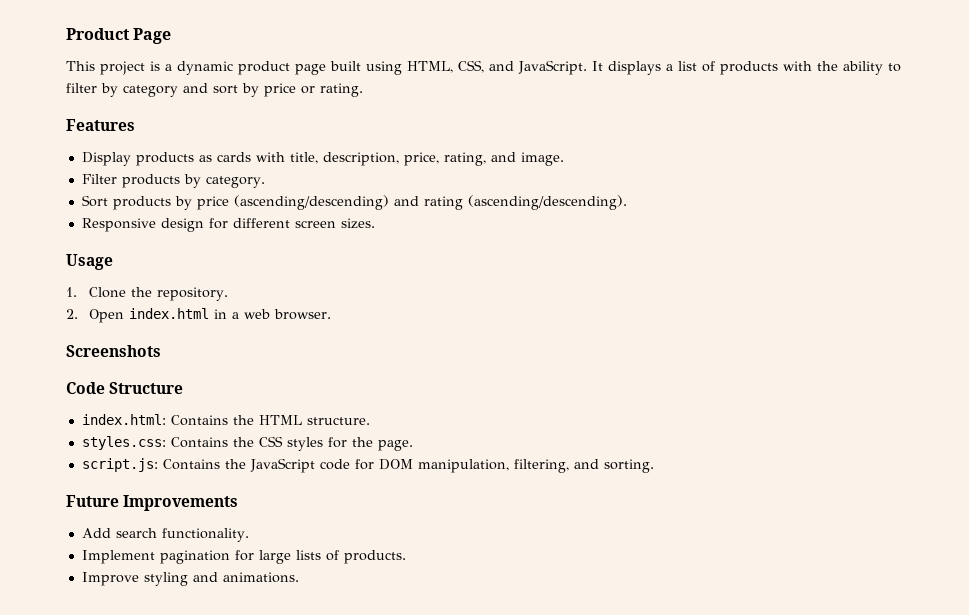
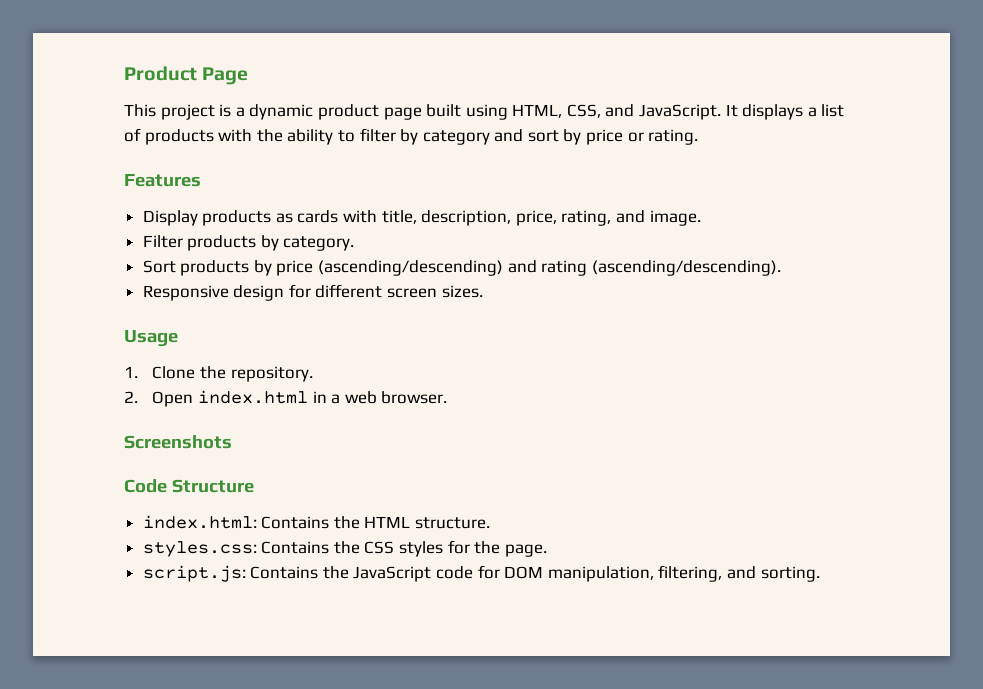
- Future Improvements
- Add search functionality.
- Implement pagination for large lists of products.
- Improve styling and animations.

